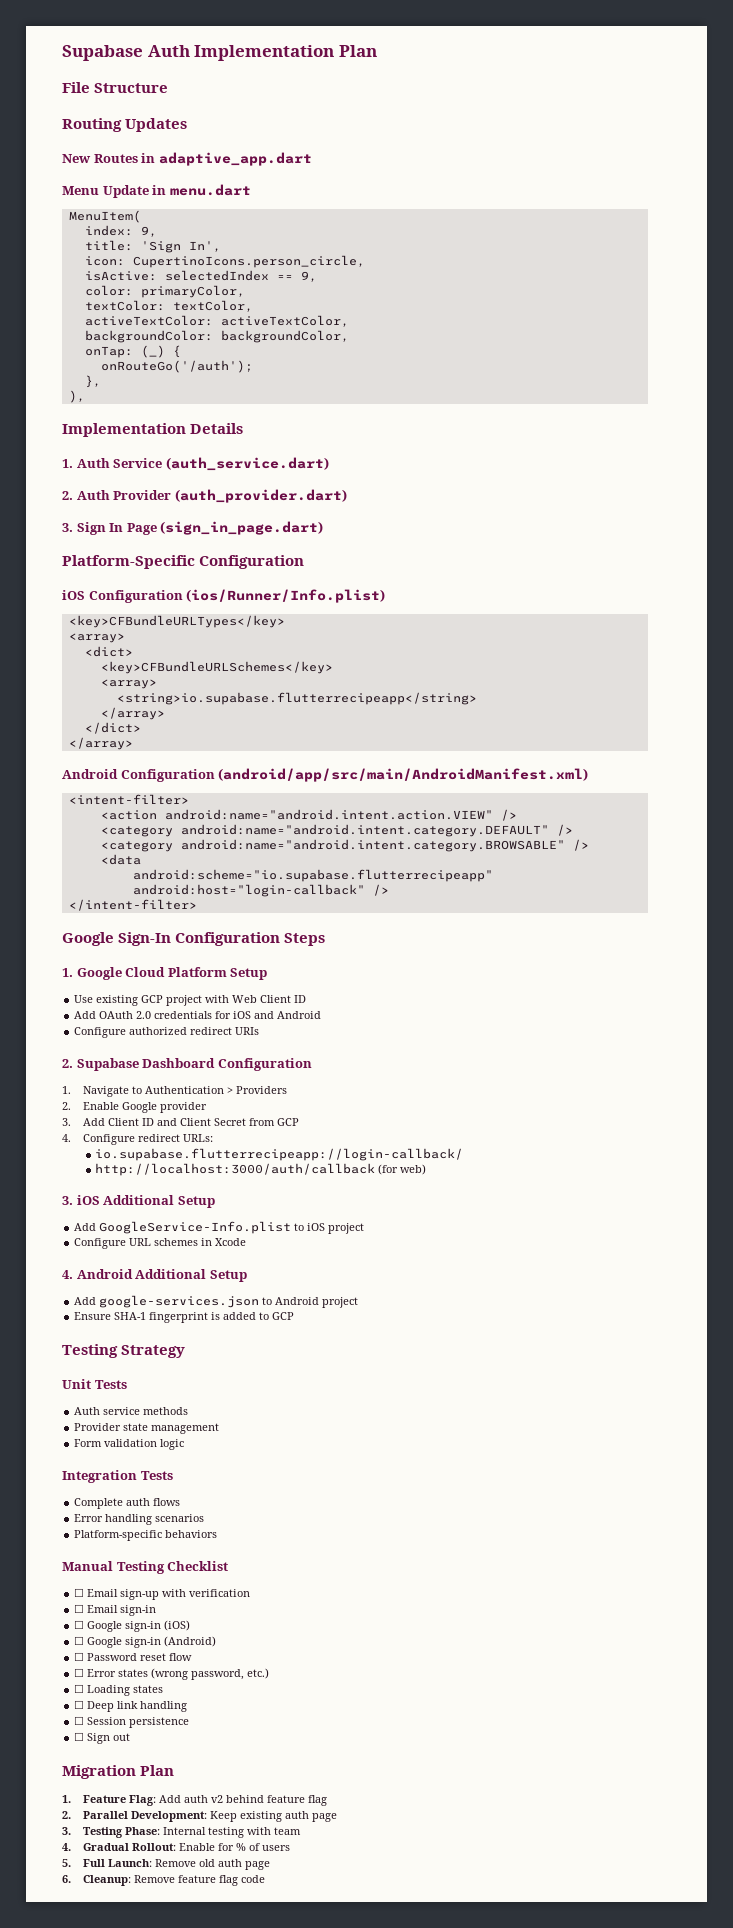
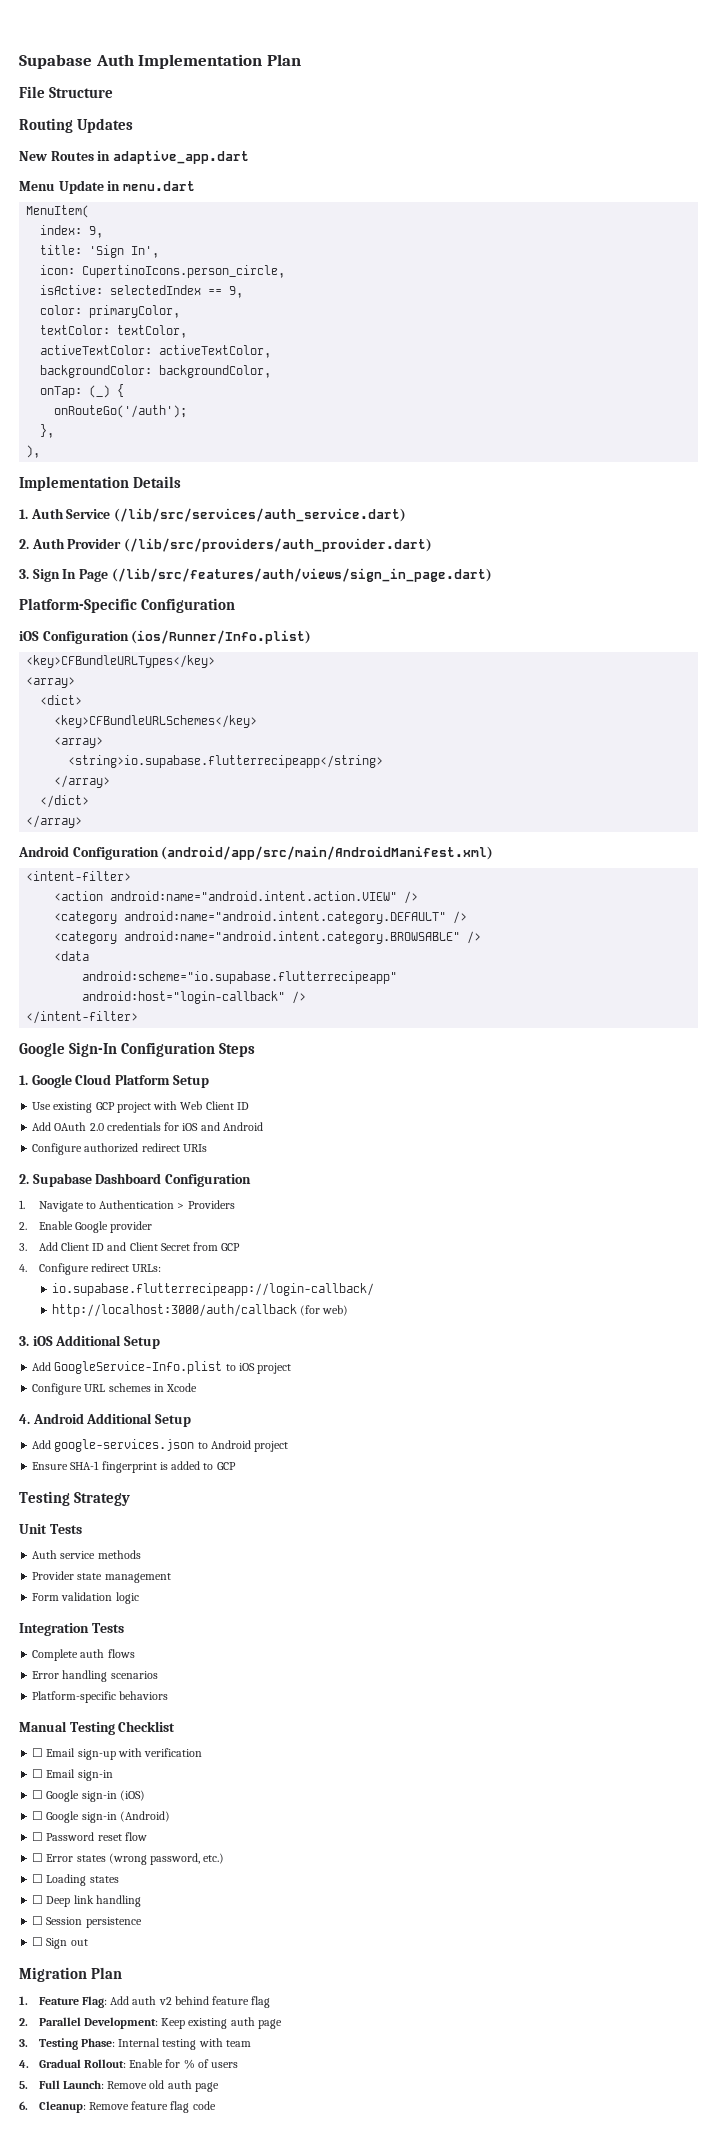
- 1. Auth Service (auth_service.dart)
+ 1. Auth Service (/lib/src/services/auth_service.dart)
- 2. Auth Provider (auth_provider.dart)
+ 2. Auth Provider (/lib/src/providers/auth_provider.dart)
- 3. Sign In Page (sign_in_page.dart)
+ 3. Sign In Page (/lib/src/features/auth/views/sign_in_page.dart)

